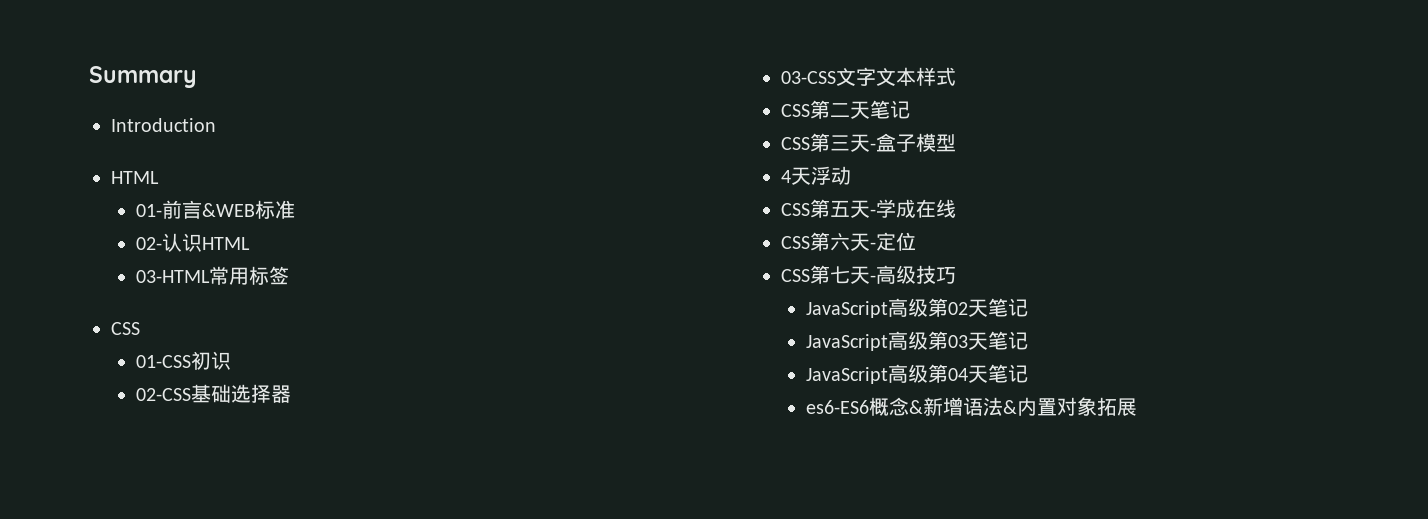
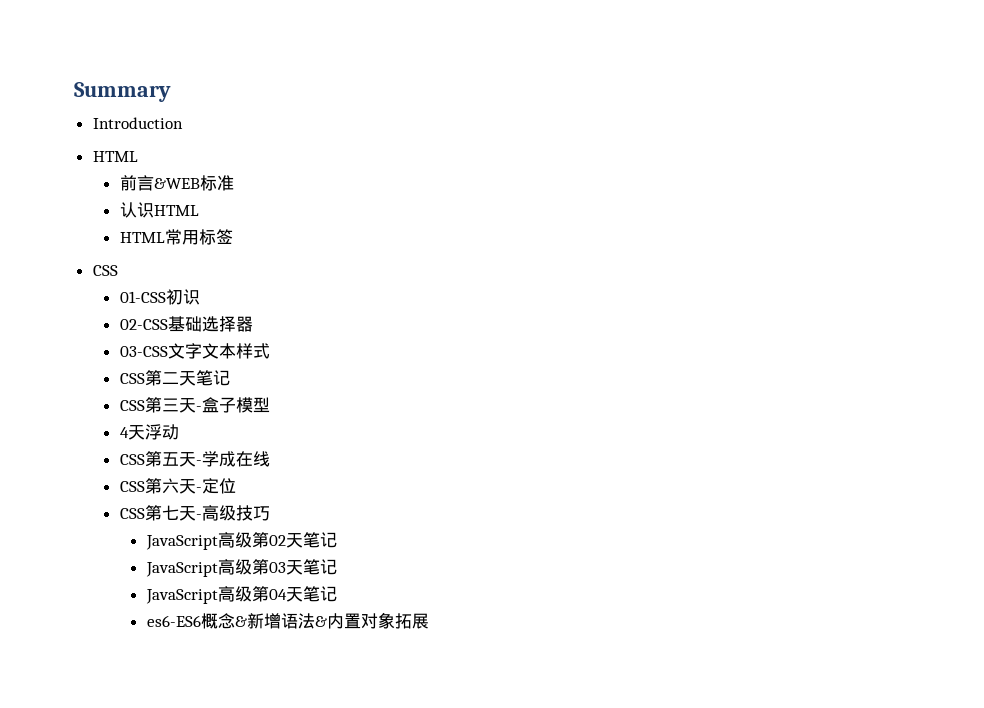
- 01-前言&WEB标准
+ 前言&WEB标准
- 02-认识HTML
+ 认识HTML
- 03-HTML常用标签
+ HTML常用标签

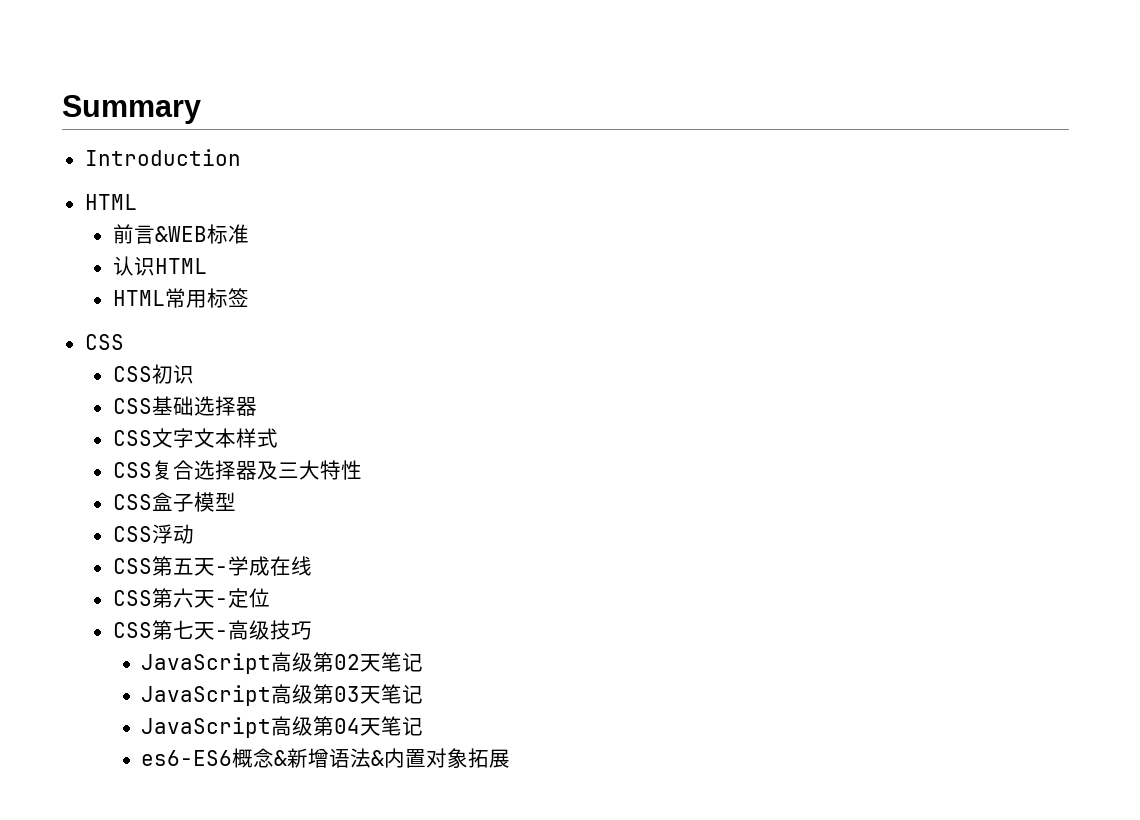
- 01-CSS初识
+ CSS初识
- 02-CSS基础选择器
+ CSS基础选择器
- 03-CSS文字文本样式
+ CSS文字文本样式
- CSS第二天笔记
- CSS第三天-盒子模型
+ CSS复合选择器及三大特性
+ CSS盒子模型
- 4天浮动
+ CSS浮动

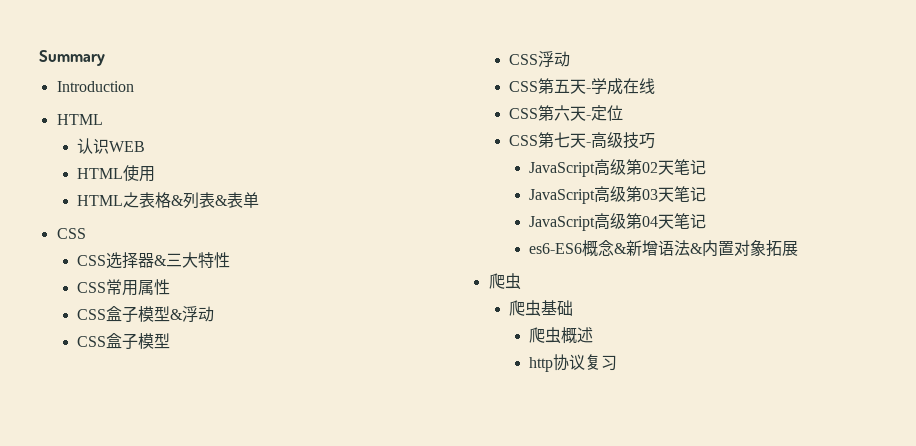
- 前言&WEB标准
- 认识HTML
- HTML常用标签
+ 认识WEB
+ HTML使用
+ HTML之表格&列表&表单
- CSS初识
- CSS基础选择器
- CSS文字文本样式
- CSS复合选择器及三大特性
+ CSS选择器&三大特性
+ CSS常用属性
+ CSS盒子模型&浮动
  es6-ES6概念&新增语法&内置对象拓展
+ 爬虫
+ 爬虫基础
+ 爬虫概述
+ http协议复习

